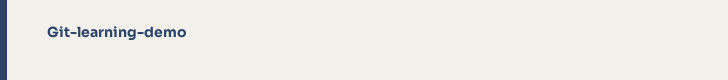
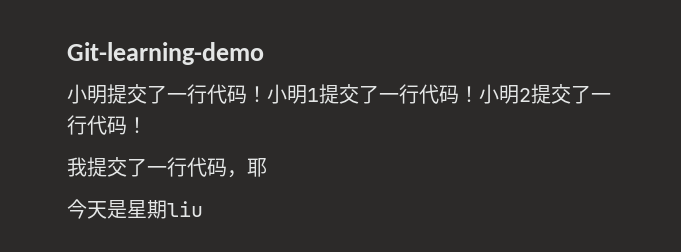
+ 小明提交了一行代码！小明1提交了一行代码！小明2提交了一行代码！
+ 我提交了一行代码，耶
+ 今天是星期liu

